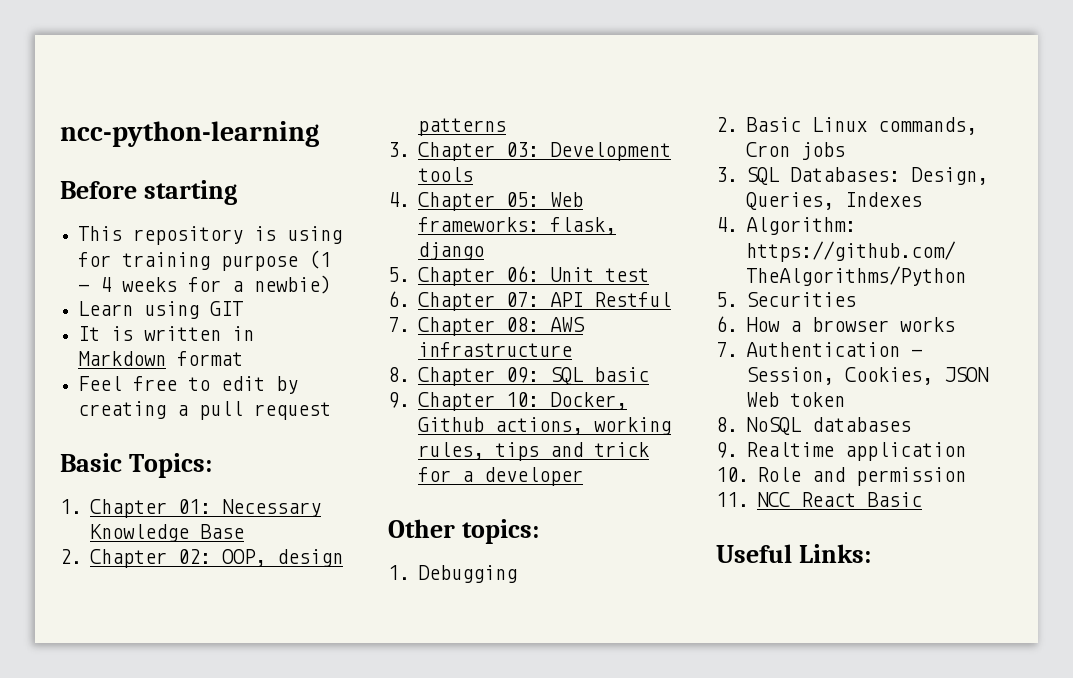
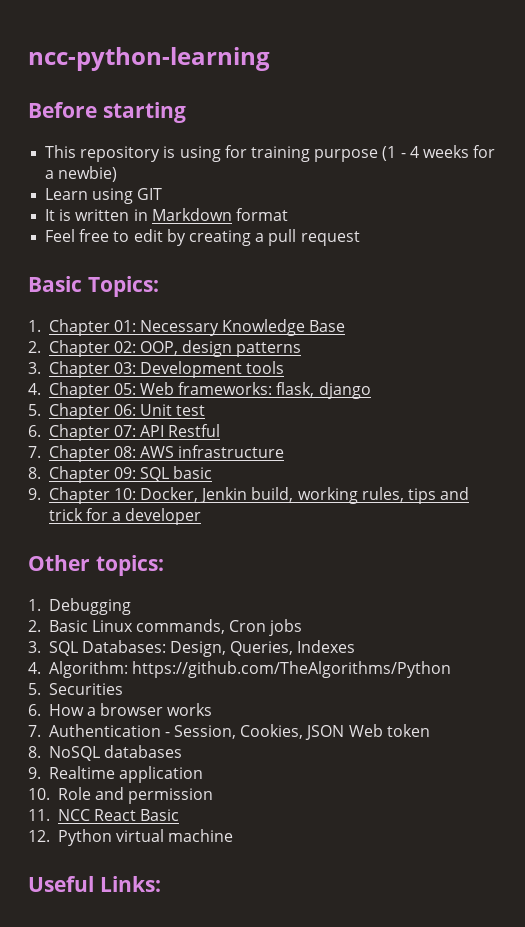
- 9. Chapter 10: Docker, Github actions, working rules, tips and trick for a developer
+ 9. Chapter 10: Docker, Jenkin build, working rules, tips and trick for a developer
+ 12. Python virtual machine

